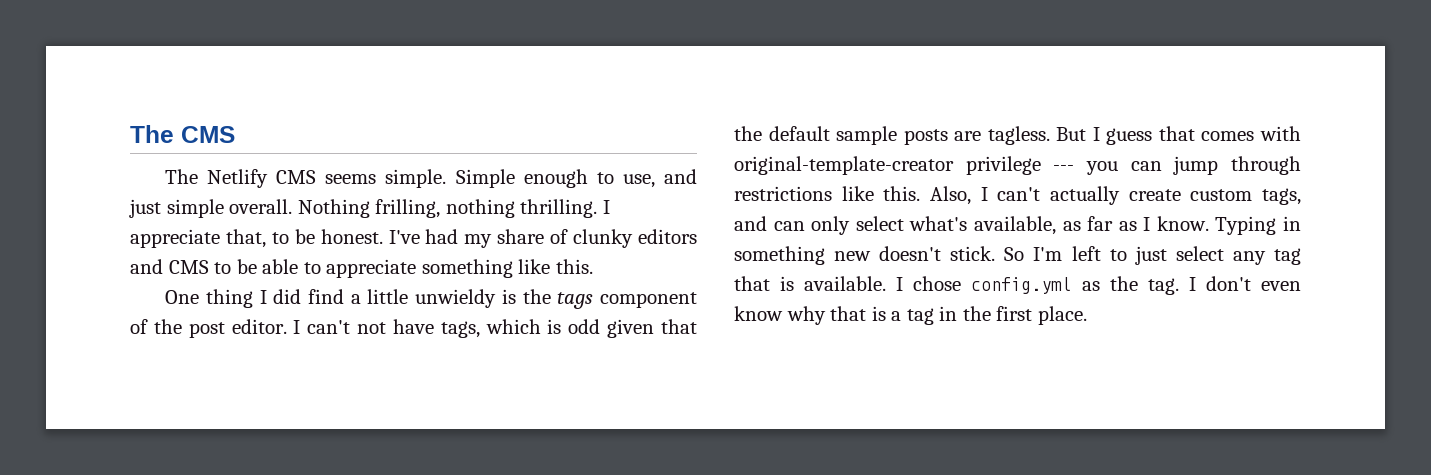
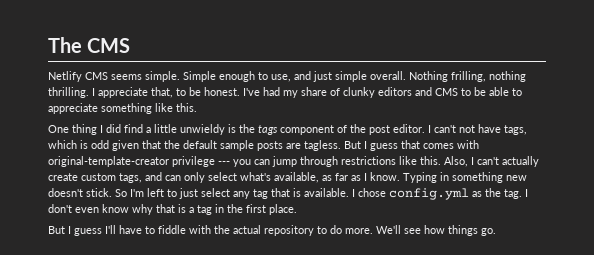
- The Netlify CMS seems simple.
+ Netlify CMS seems simple.
+ But I guess I'll have to fiddle with the actual repository to do more. We'll see how things go.

